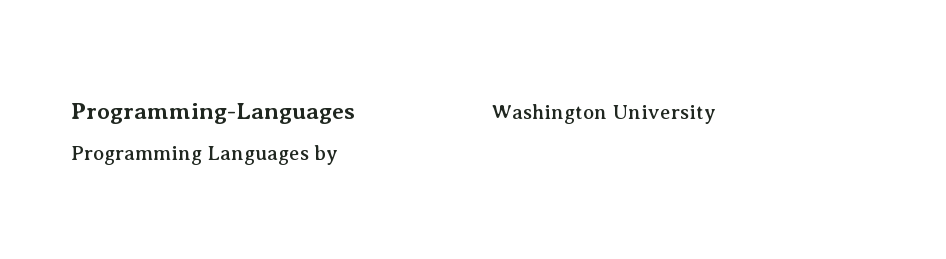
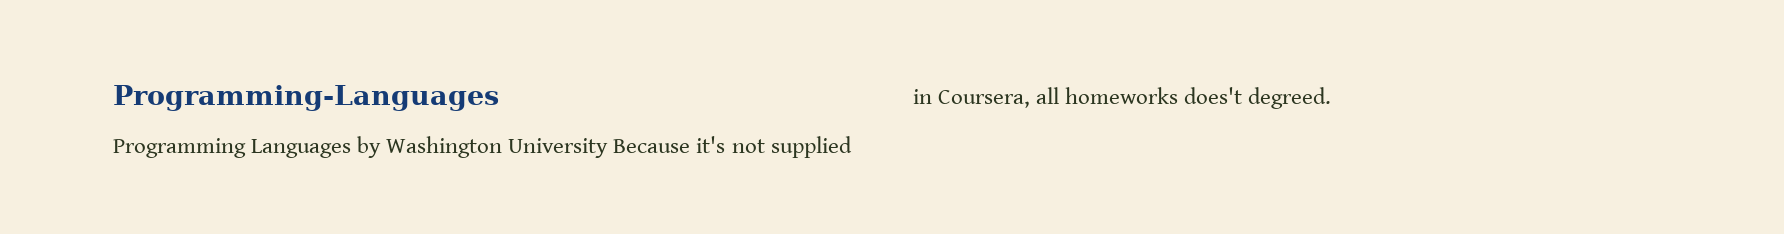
- Programming Languages by Washington University
+ Programming Languages by Washington University Because it's not supplied in Coursera, all homeworks does't degreed.

